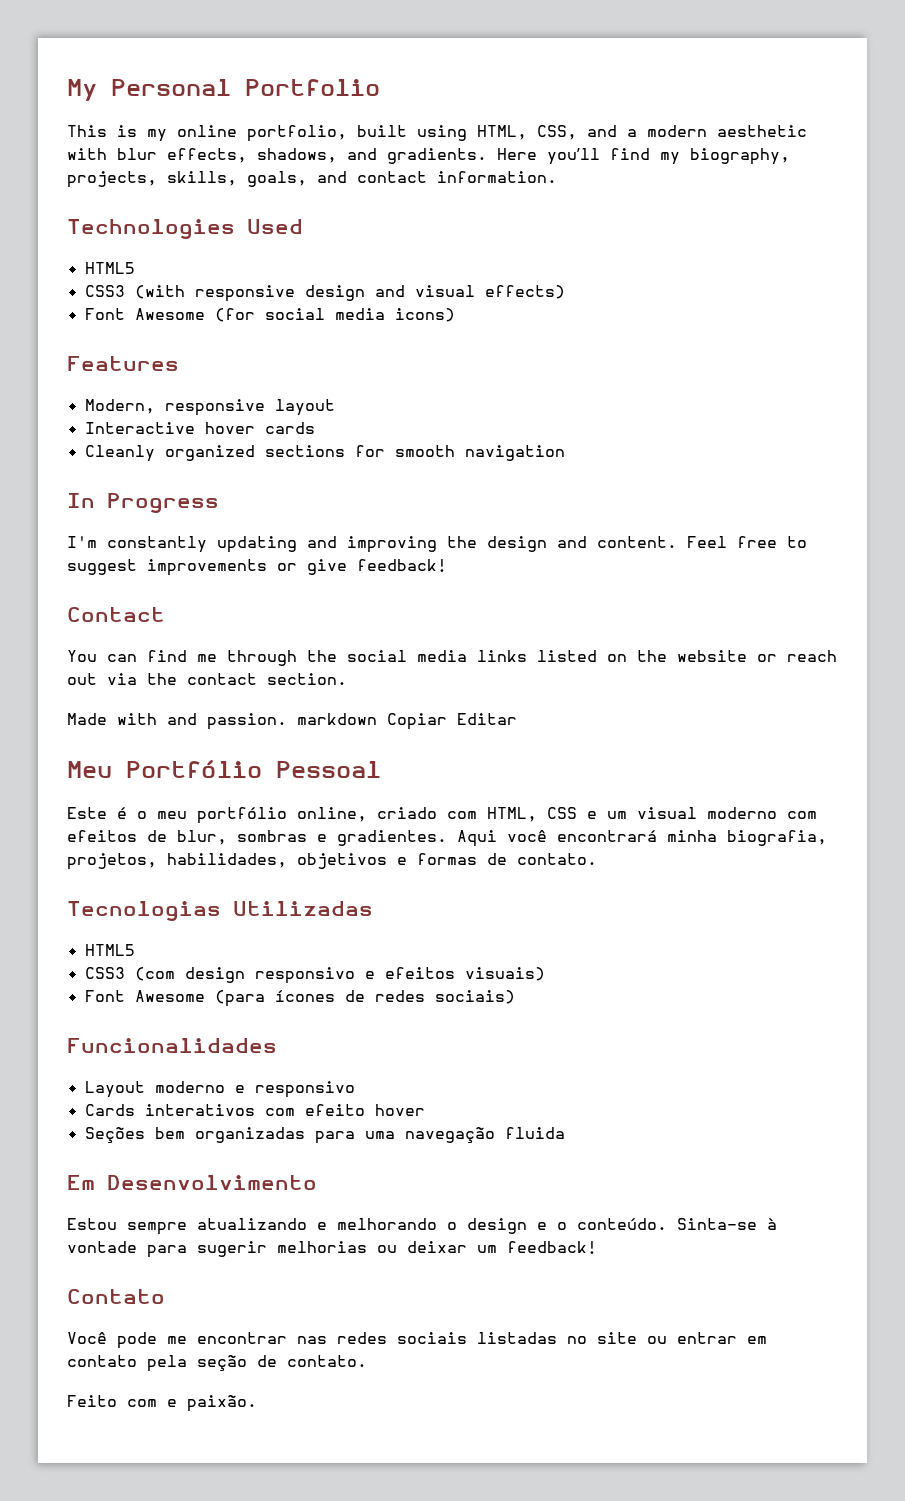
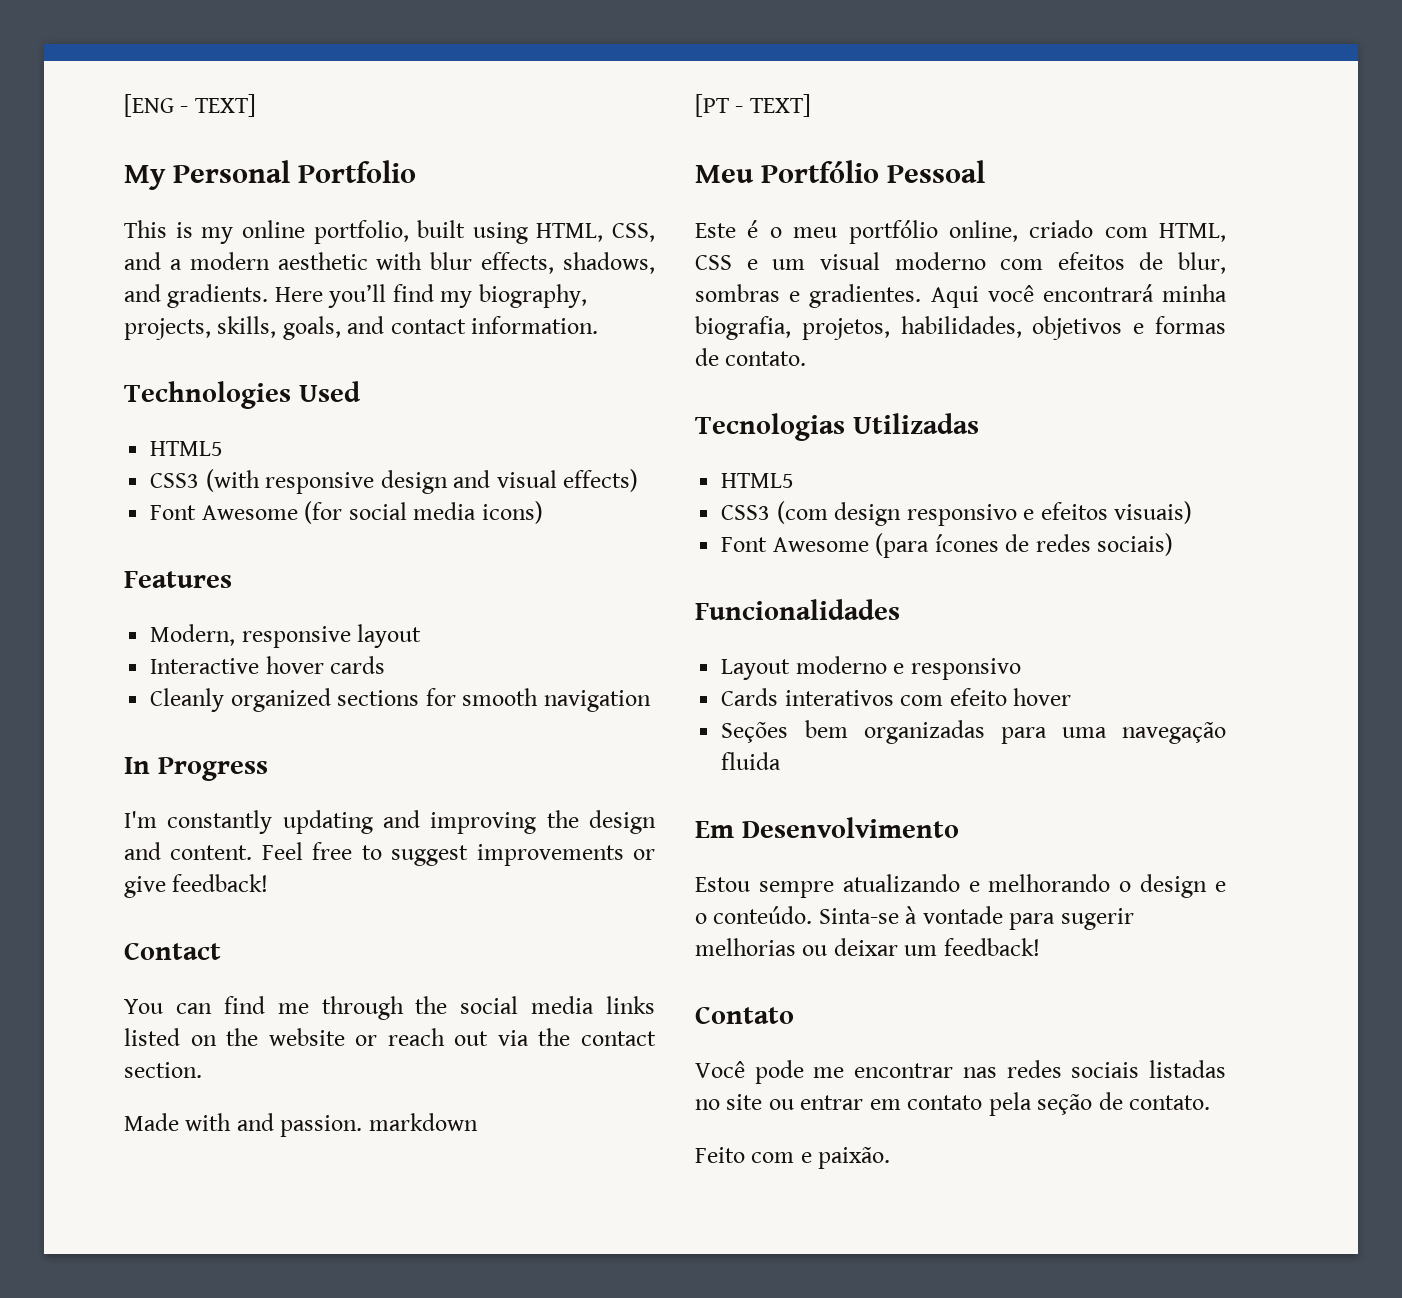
+ [ENG - TEXT]
- Made with and passion. markdown Copiar Editar
+ Made with and passion. markdown
+ [PT - TEXT]

